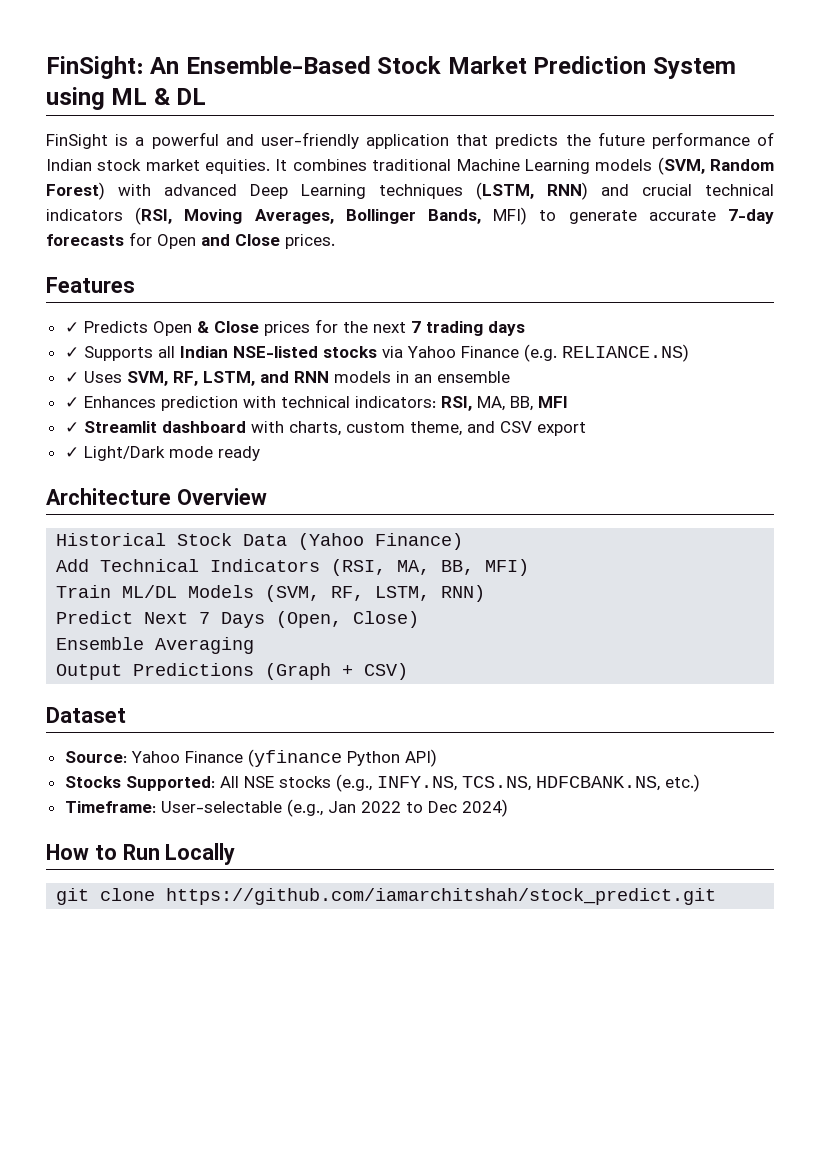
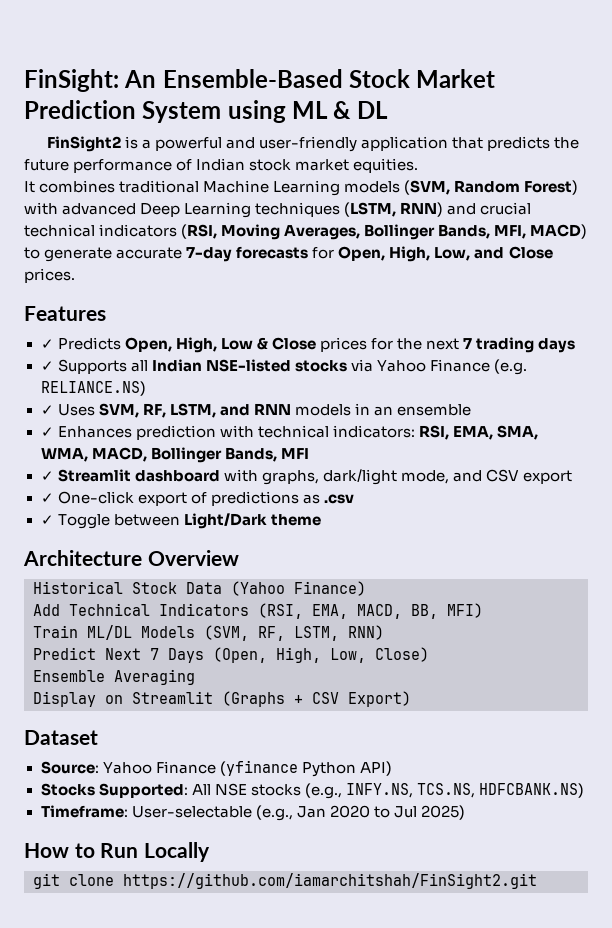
- FinSight is a powerful and user-friendly application that predicts the future performance of Indian stock market equities. It combines traditional Machine Learning models (SVM, Random Forest) with advanced Deep Learning techniques (LSTM, RNN) and crucial technical indicators (RSI, Moving Averages, Bollinger Bands, MFI) to generate accurate 7-day forecasts for Open and Close prices.
+ FinSight2 is a powerful and user-friendly application that predicts the future performance of Indian stock market equities.
+ It combines traditional Machine Learning models (SVM, Random Forest) with advanced Deep Learning techniques (LSTM, RNN) and crucial technical indicators (RSI, Moving Averages, Bollinger Bands, MFI, MACD) to generate accurate 7-day forecasts for Open, High, Low, and Close prices.
- ✓ Predicts Open & Close prices for the next 7 trading days
+ ✓ Predicts Open, High, Low & Close prices for the next 7 trading days
- ✓ Enhances prediction with technical indicators: RSI, MA, BB, MFI
+ ✓ Enhances prediction with technical indicators: RSI, EMA, SMA, WMA, MACD, Bollinger Bands, MFI
- ✓ Streamlit dashboard with charts, custom theme, and CSV export
+ ✓ Streamlit dashboard with graphs, dark/light mode, and CSV export
- ✓ Light/Dark mode ready
+ ✓ One-click export of predictions as .csv
+ ✓ Toggle between Light/Dark theme
- Add Technical Indicators (RSI, MA, BB, MFI)
+ Add Technical Indicators (RSI, EMA, MACD, BB, MFI)
- Predict Next 7 Days (Open, Close)
+ Predict Next 7 Days (Open, High, Low, Close)
- Output Predictions (Graph + CSV)
+ Display on Streamlit (Graphs + CSV Export)
- Stocks Supported: All NSE stocks (e.g., INFY.NS, TCS.NS, HDFCBANK.NS, etc.)
+ Stocks Supported: All NSE stocks (e.g., INFY.NS, TCS.NS, HDFCBANK.NS)
- Timeframe: User-selectable (e.g., Jan 2022 to Dec 2024)
+ Timeframe: User-selectable (e.g., Jan 2020 to Jul 2025)
- git clone https://github.com/iamarchitshah/stock_predict.git
+ git clone https://github.com/iamarchitshah/FinSight2.git

